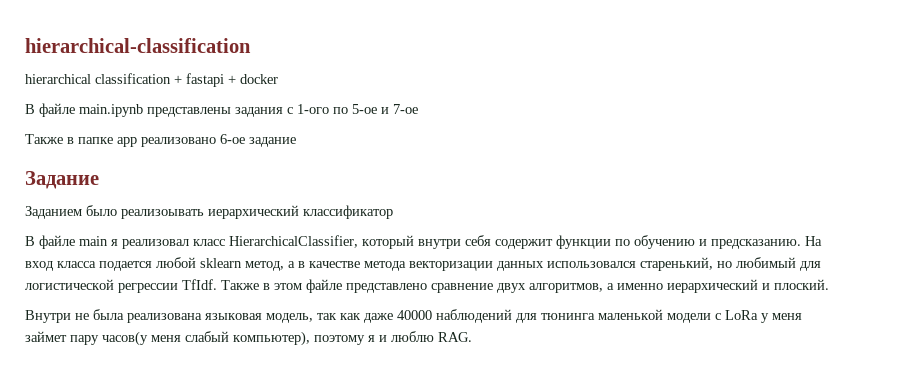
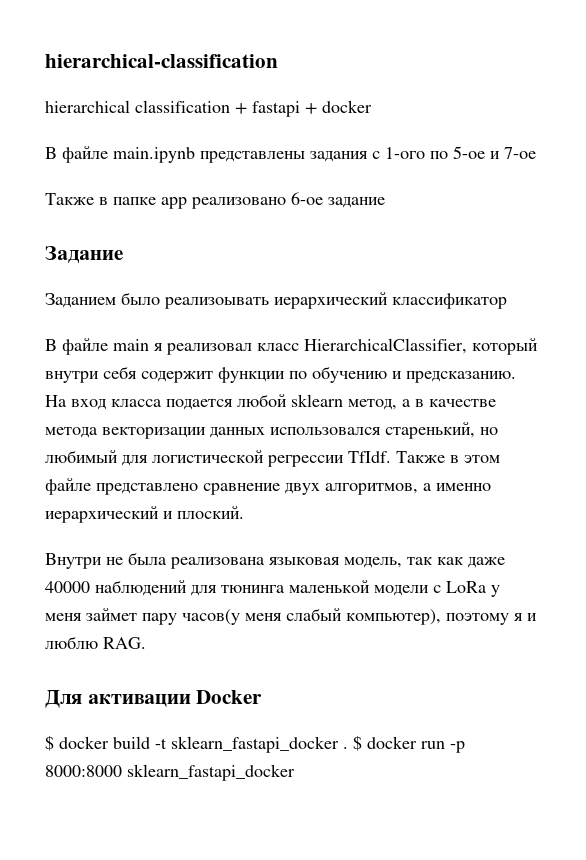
+ Для активации Docker
+ $ docker build -t sklearn_fastapi_docker . $ docker run -p 8000:8000 sklearn_fastapi_docker

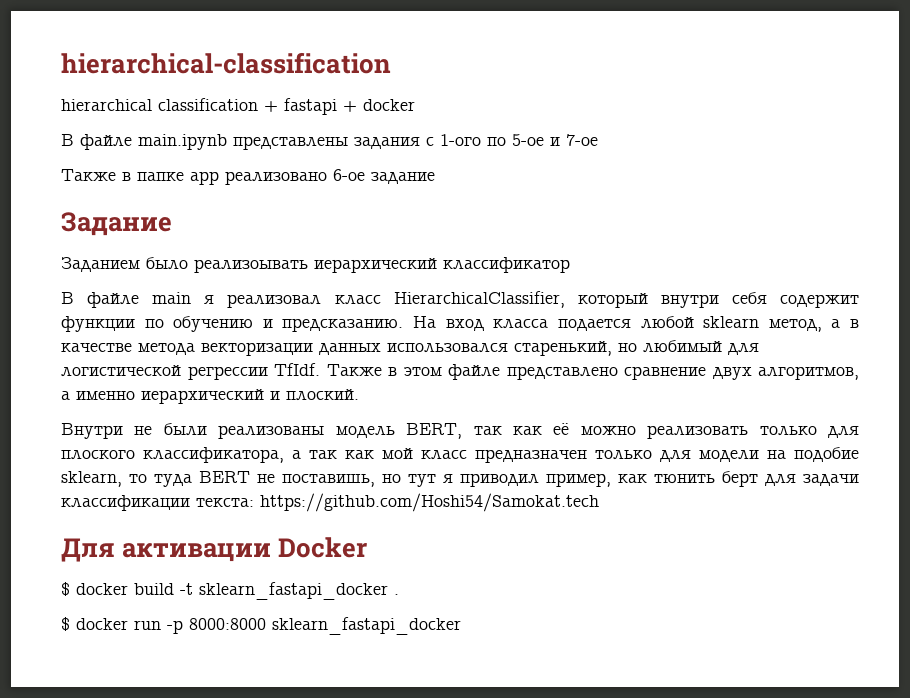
- Внутри не была реализована языковая модель, так как даже 40000 наблюдений для тюнинга маленькой модели с LoRa у меня займет пару часов(у меня слабый компьютер), поэтому я и люблю RAG.
+ Внутри не были реализованы модель BERT, так как её можно реализовать только для плоского классификатора, а так как мой класс предназначен только для модели на подобие sklearn, то туда BERT не поставишь, но тут я приводил пример, как тюнить берт для задачи классификации текста: https://github.com/Hoshi54/Samokat.tech
- $ docker build -t sklearn_fastapi_docker . $ docker run -p 8000:8000 sklearn_fastapi_docker
+ $ docker build -t sklearn_fastapi_docker .
+ $ docker run -p 8000:8000 sklearn_fastapi_docker

